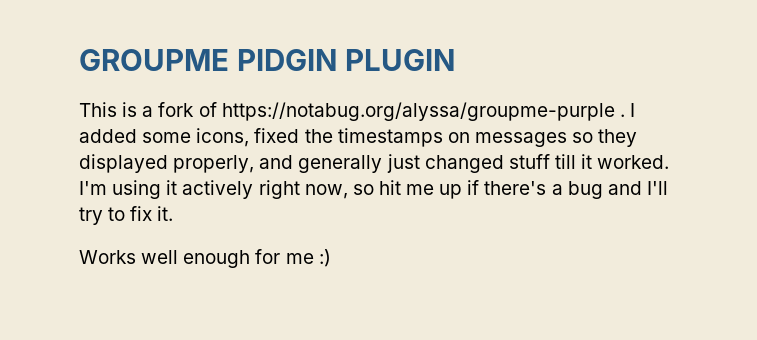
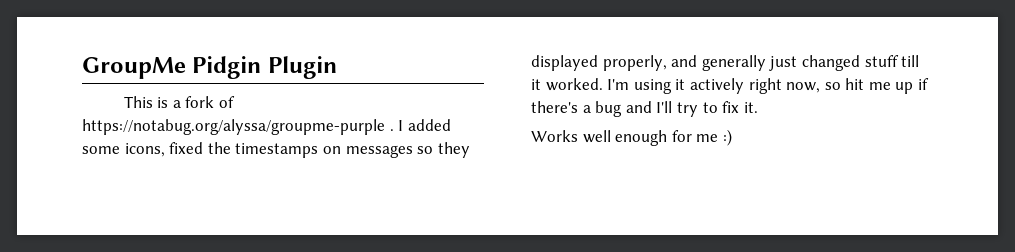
- GROUPME PIDGIN PLUGIN
+ GroupMe Pidgin Plugin

